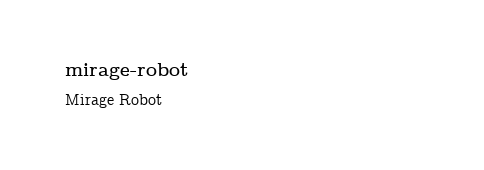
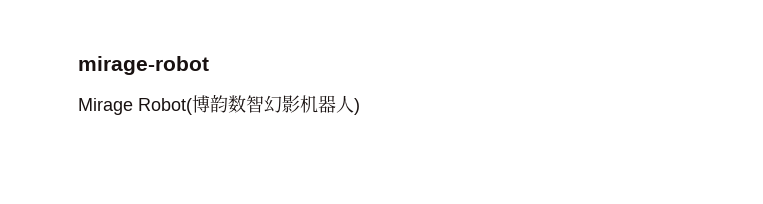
- Mirage Robot
+ Mirage Robot(博韵数智幻影机器人)

